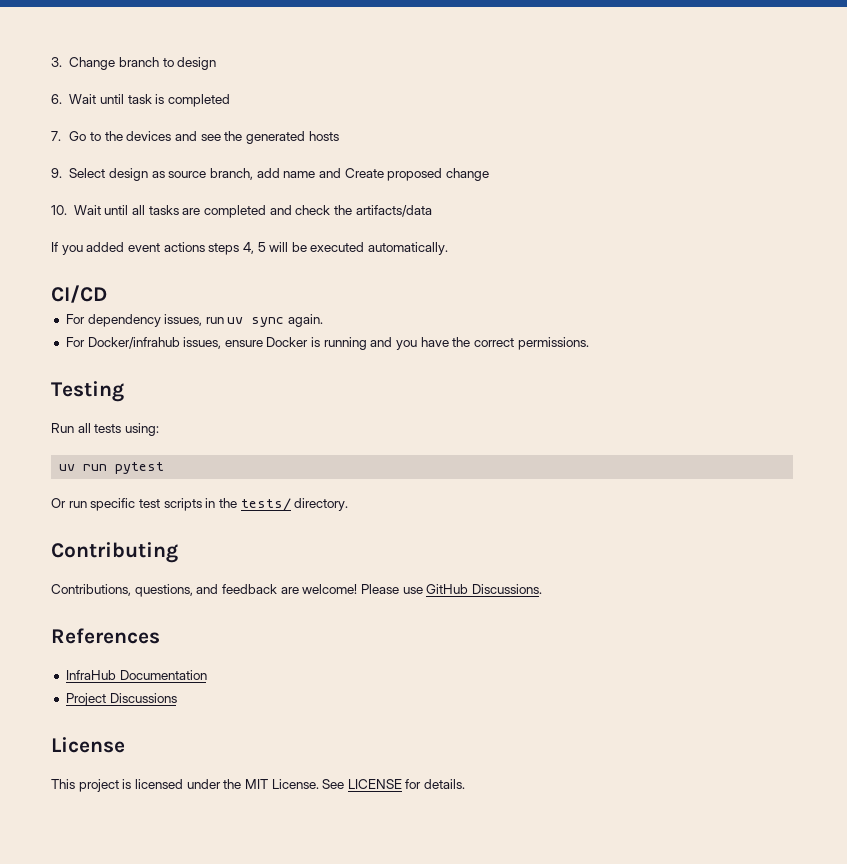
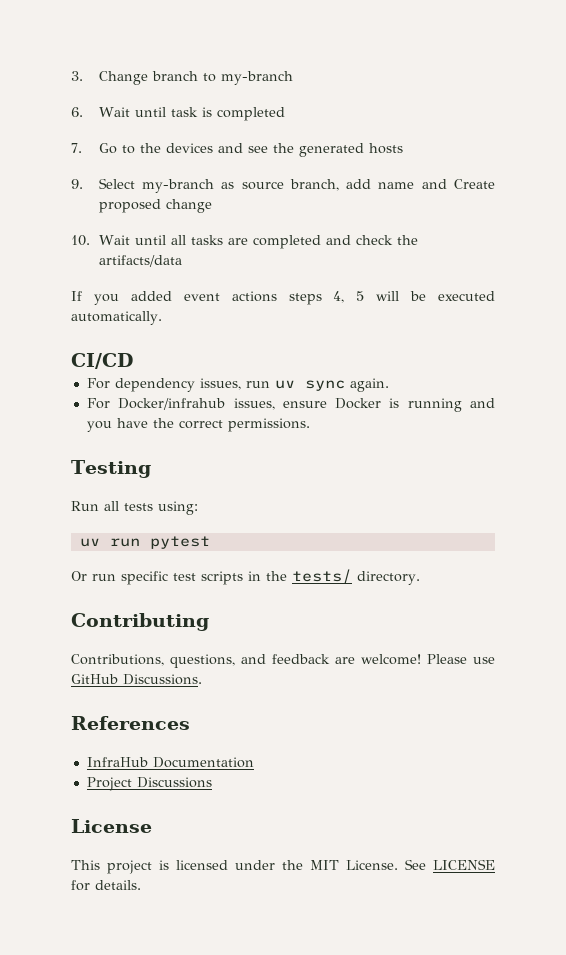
- 3. Change branch to design
+ 3. Change branch to my-branch
- 9. Select design as source branch, add name and Create proposed change
+ 9. Select my-branch as source branch, add name and Create proposed change

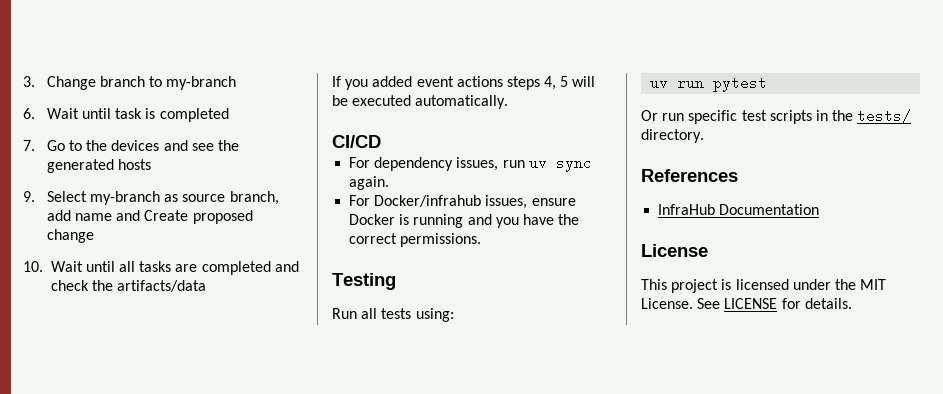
- Contributing
- Contributions, questions, and feedback are welcome! Please use GitHub Discussions.
- Project Discussions

